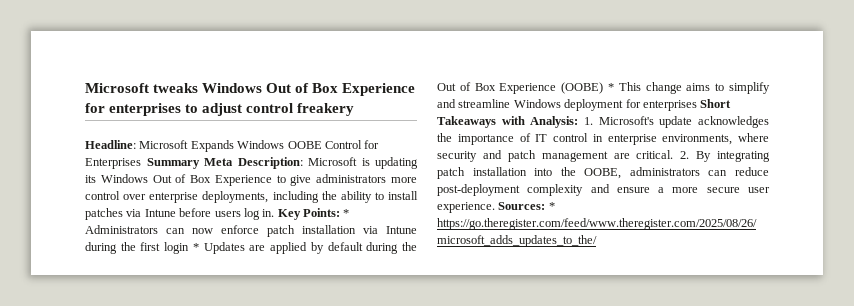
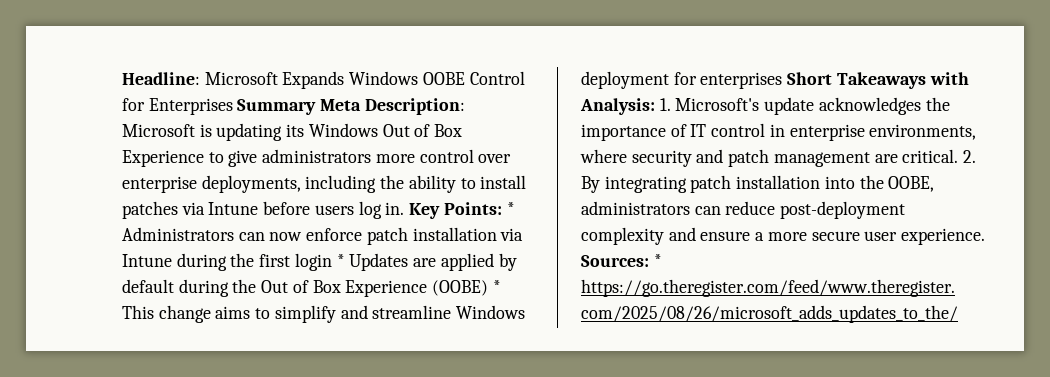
- Microsoft tweaks Windows Out of Box Experience for enterprises to adjust control freakery

